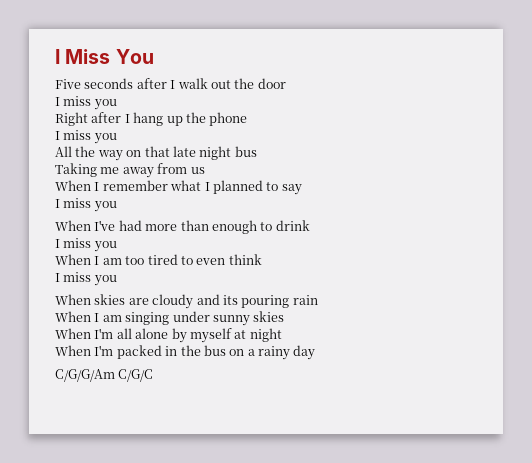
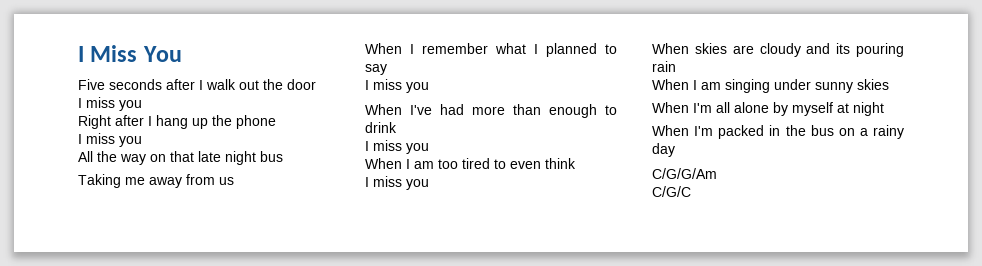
- C/G/G/Am C/G/C
+ C/G/G/Am
+ C/G/C

